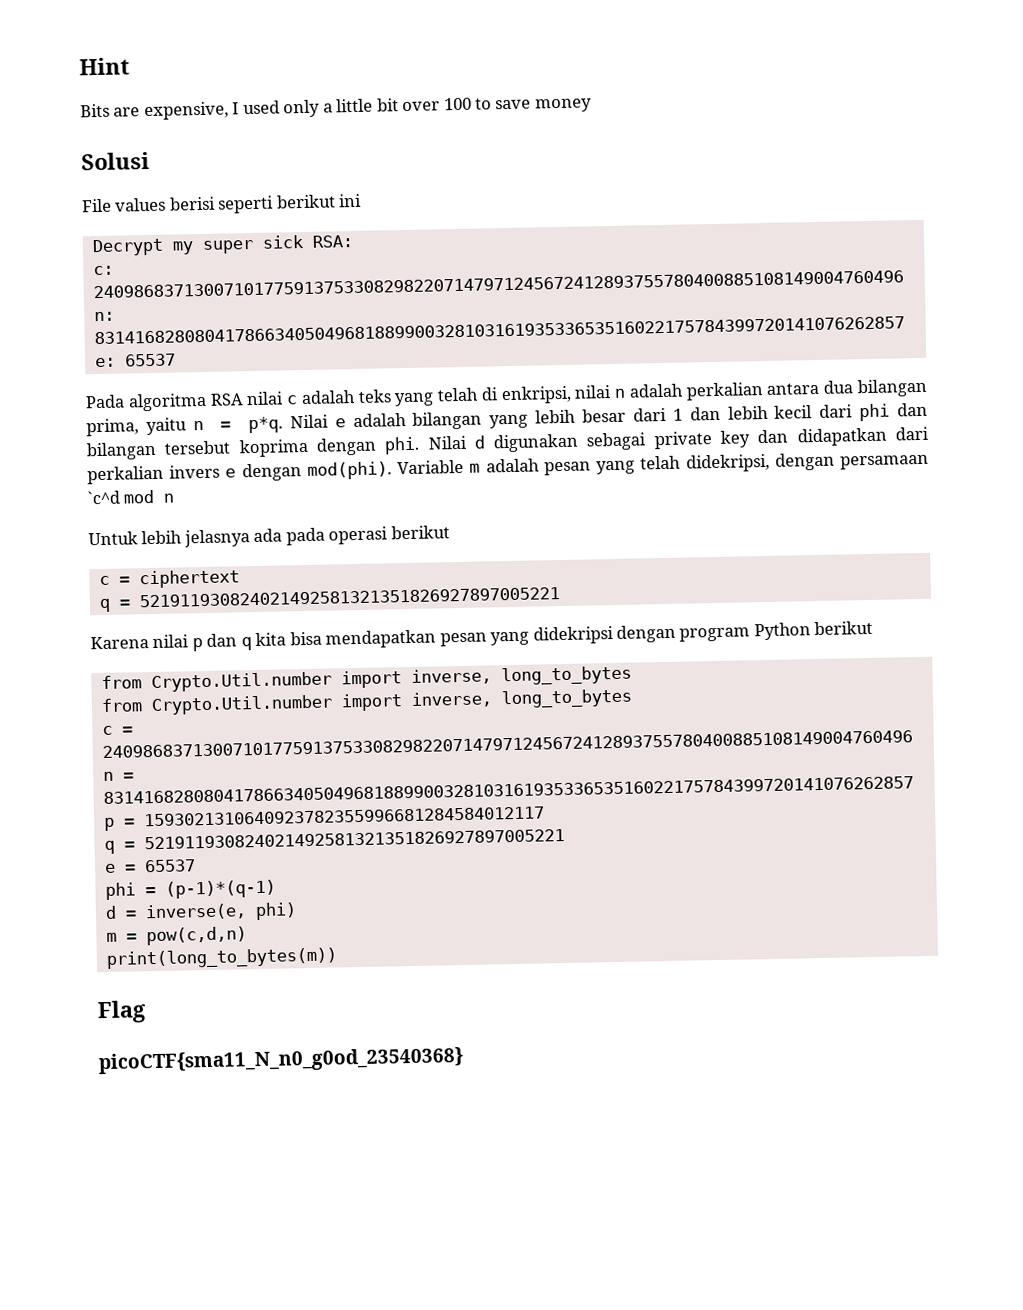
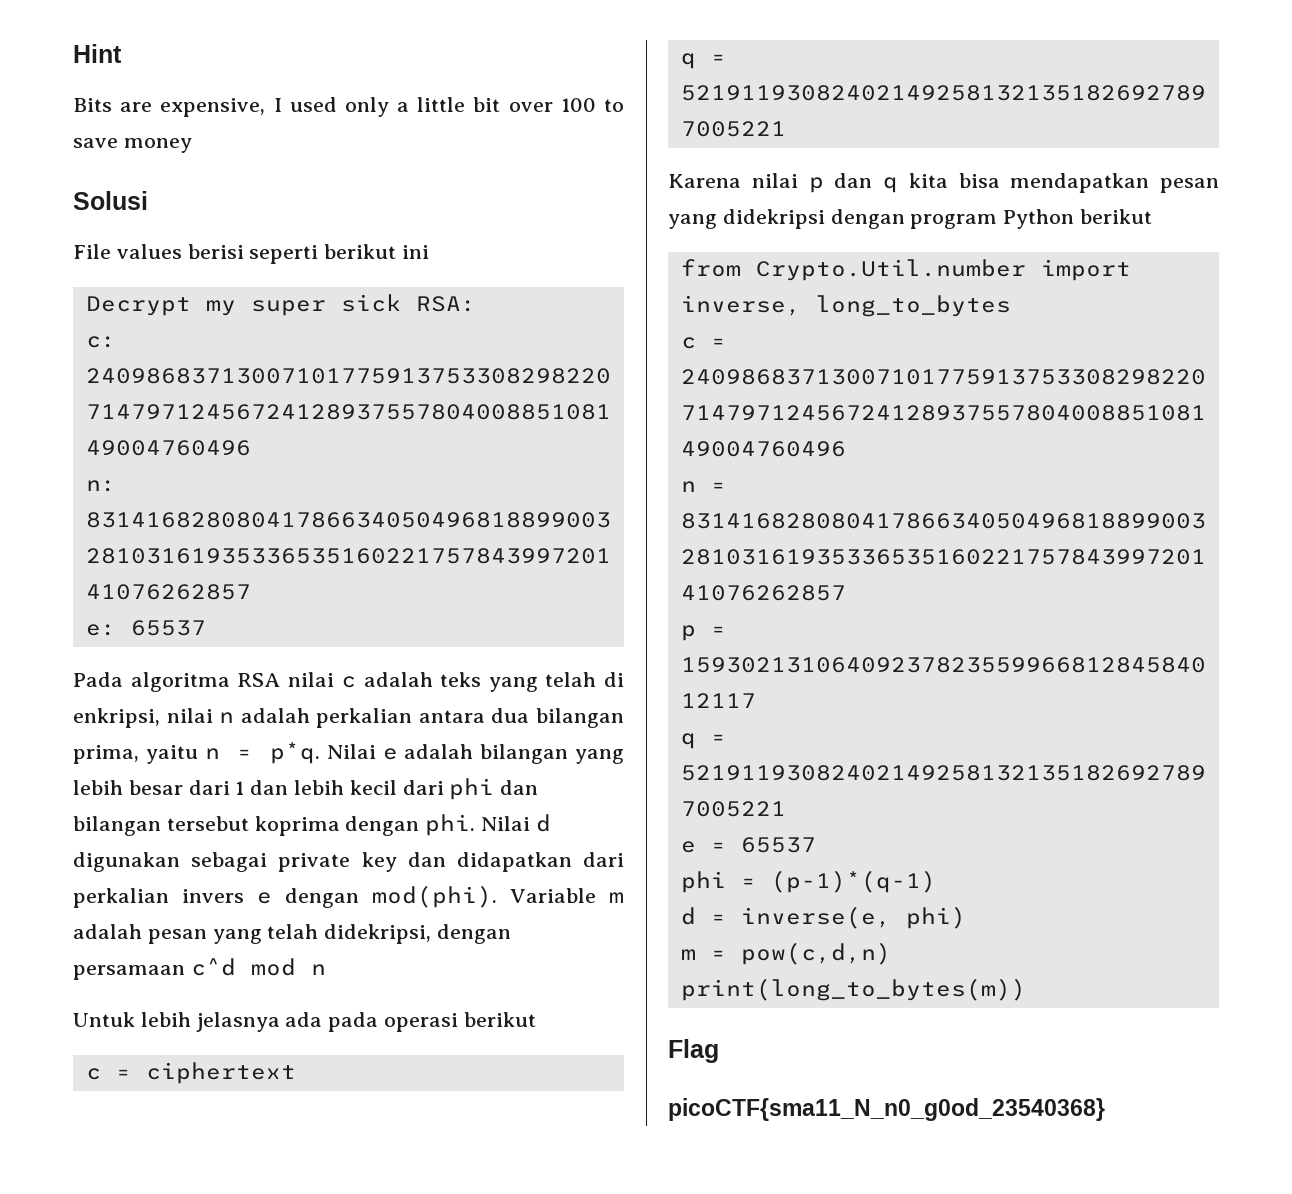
- Variable m adalah pesan yang telah didekripsi, dengan persamaan `c^d mod n
+ Variable m adalah pesan yang telah didekripsi, dengan persamaan c^d mod n
  Karena nilai p dan q kita bisa mendapatkan pesan yang didekripsi dengan program Python berikut
- from Crypto.Util.number import inverse, long_to_bytes

